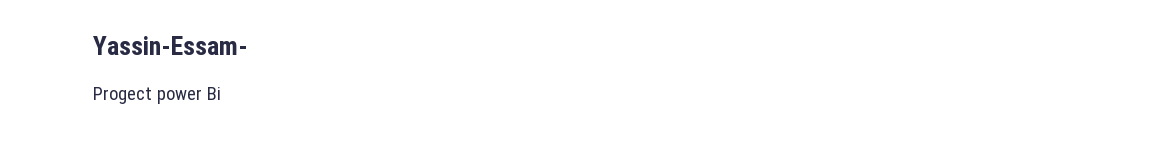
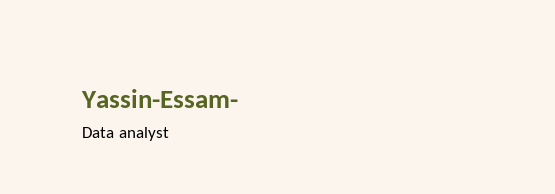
- Progect power Bi
+ Data analyst

